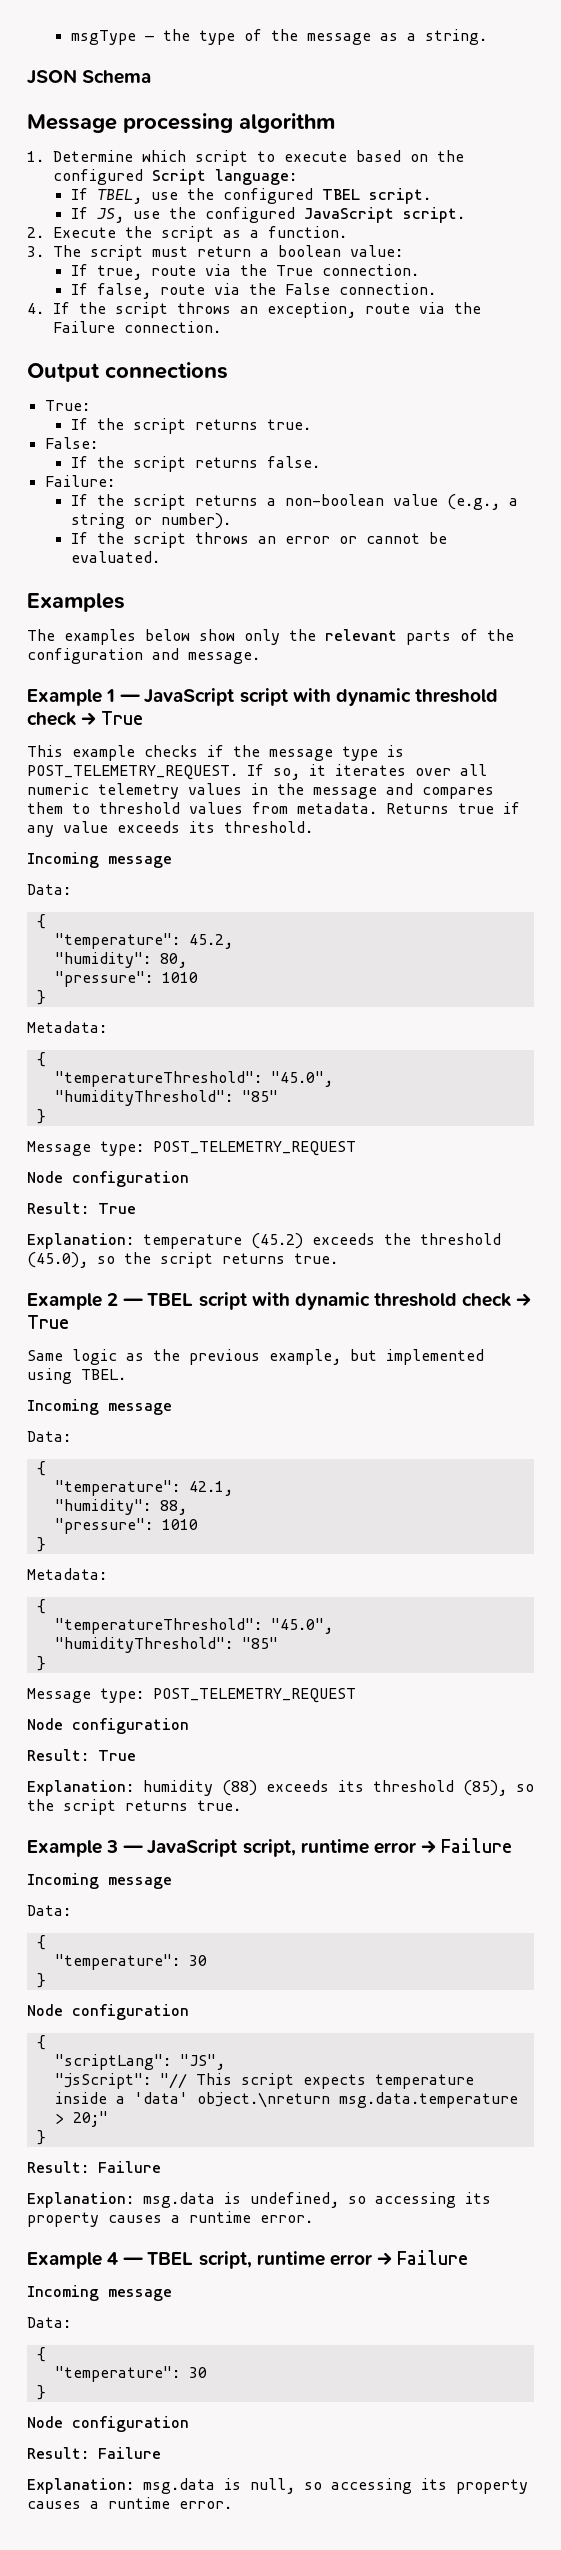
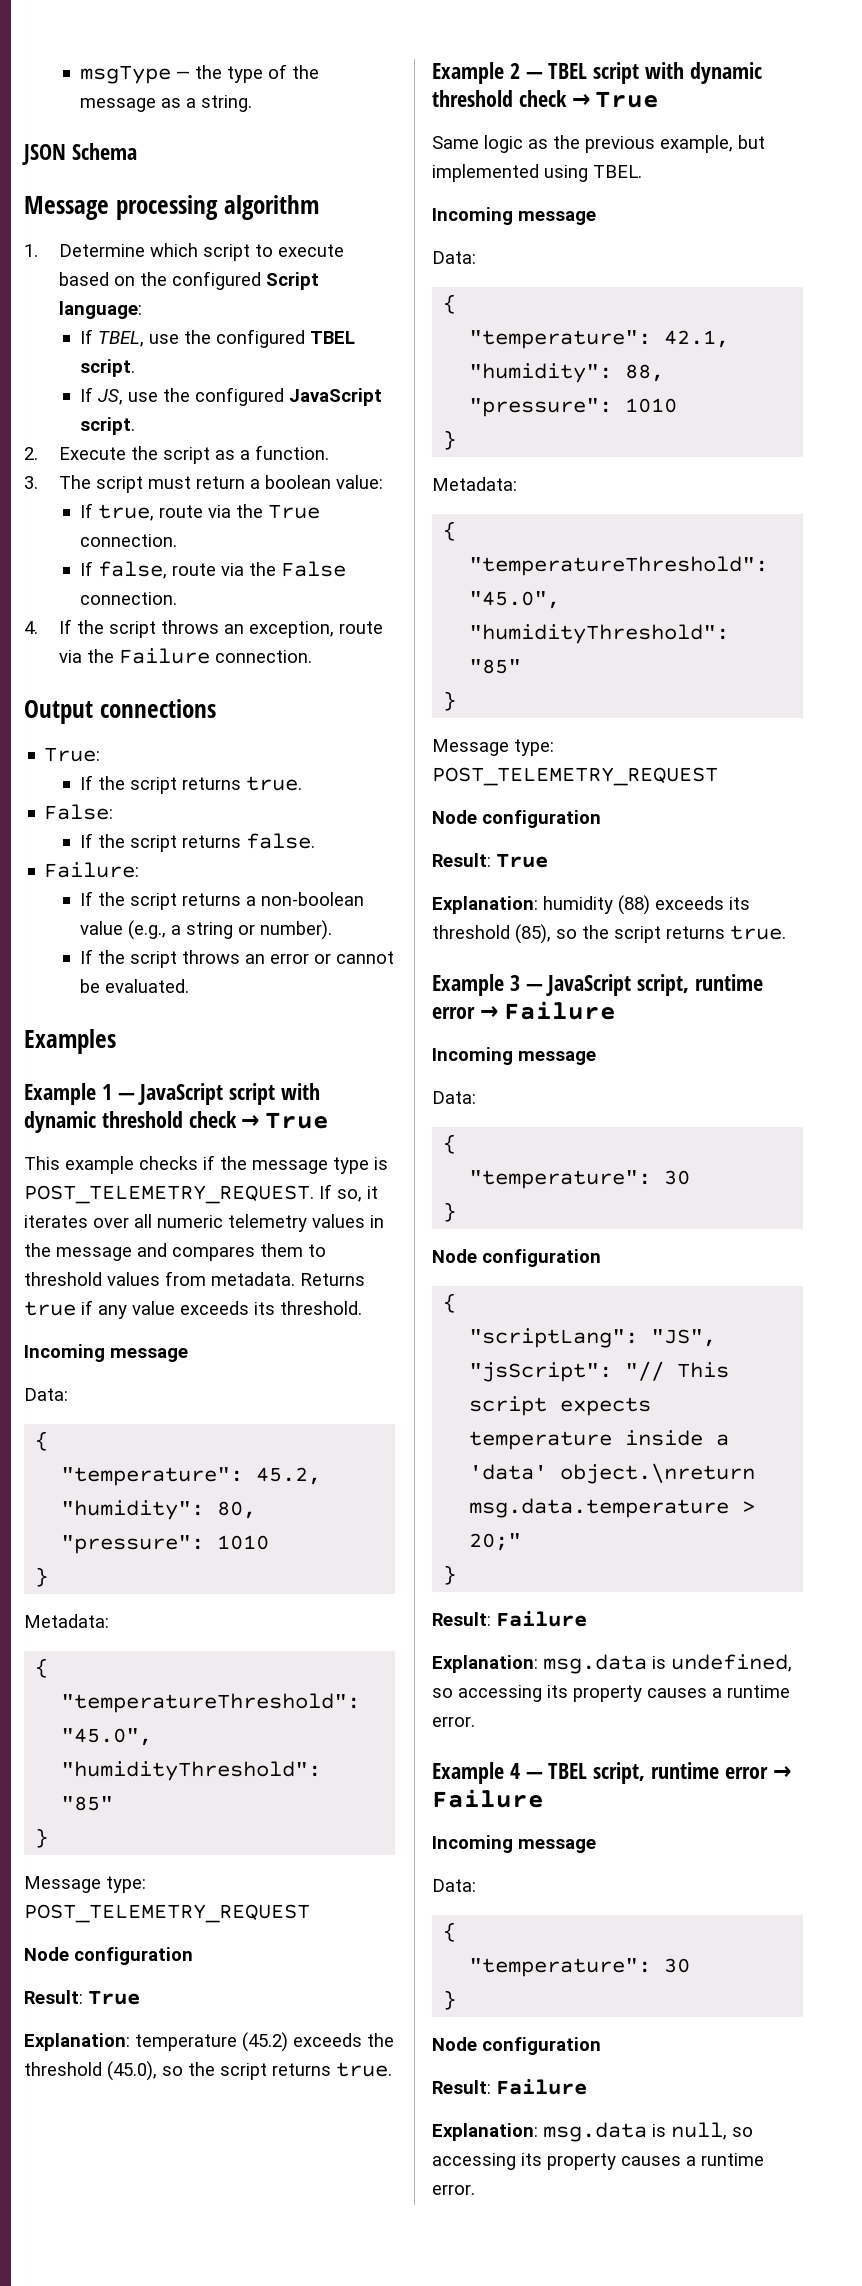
- The examples below show only the relevant parts of the configuration and message.

